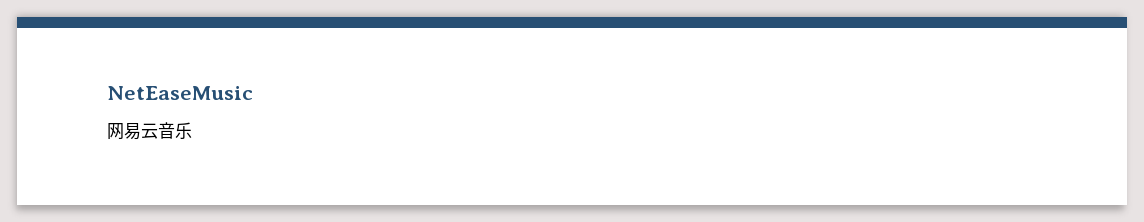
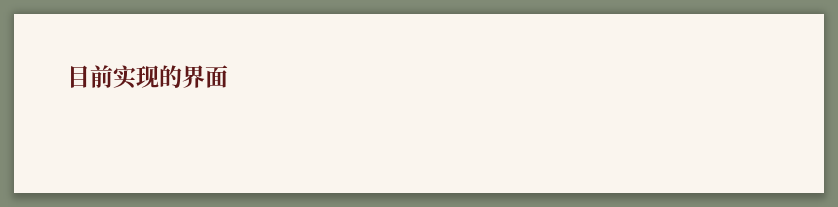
- NetEaseMusic
- 网易云音乐
+ 目前实现的界面

